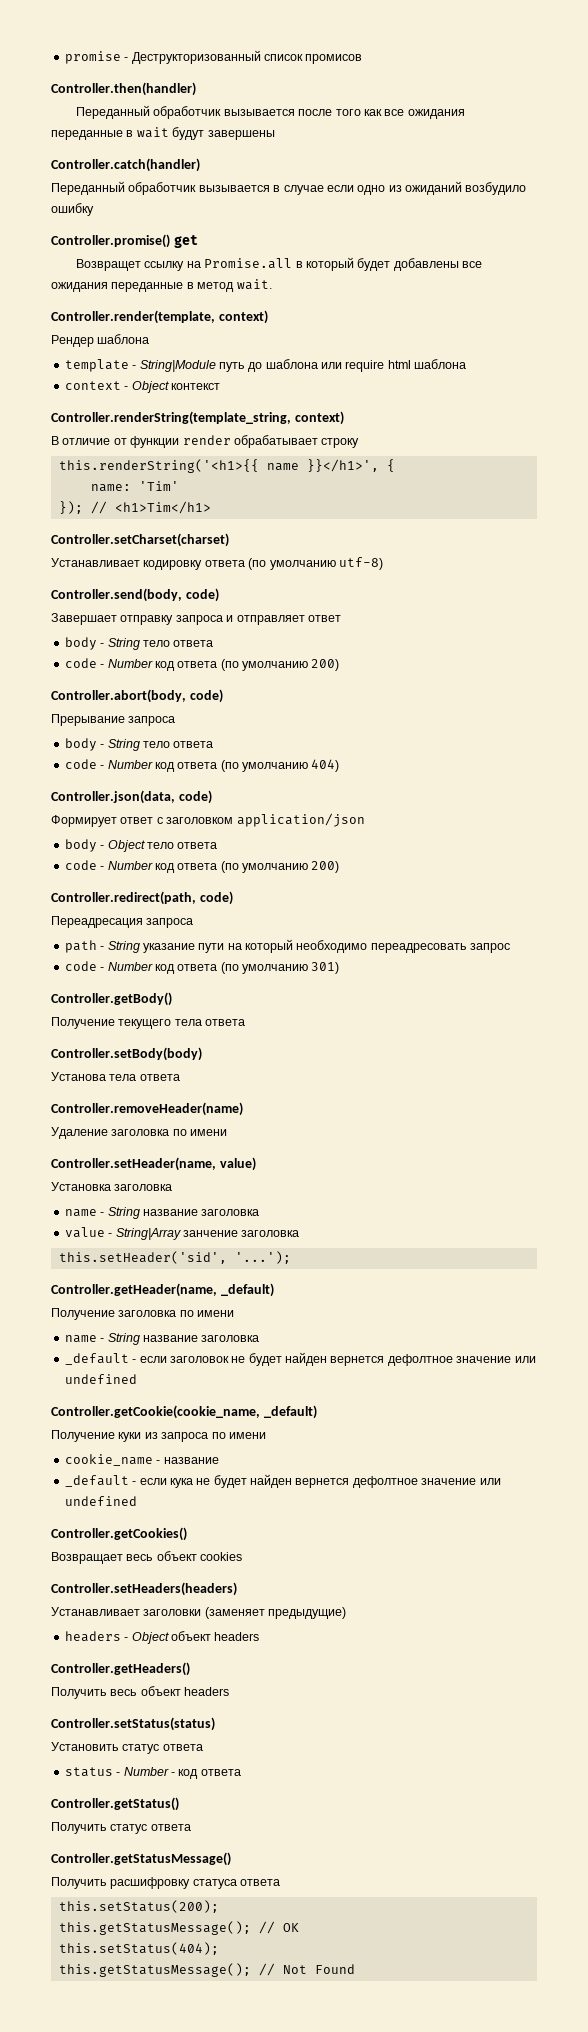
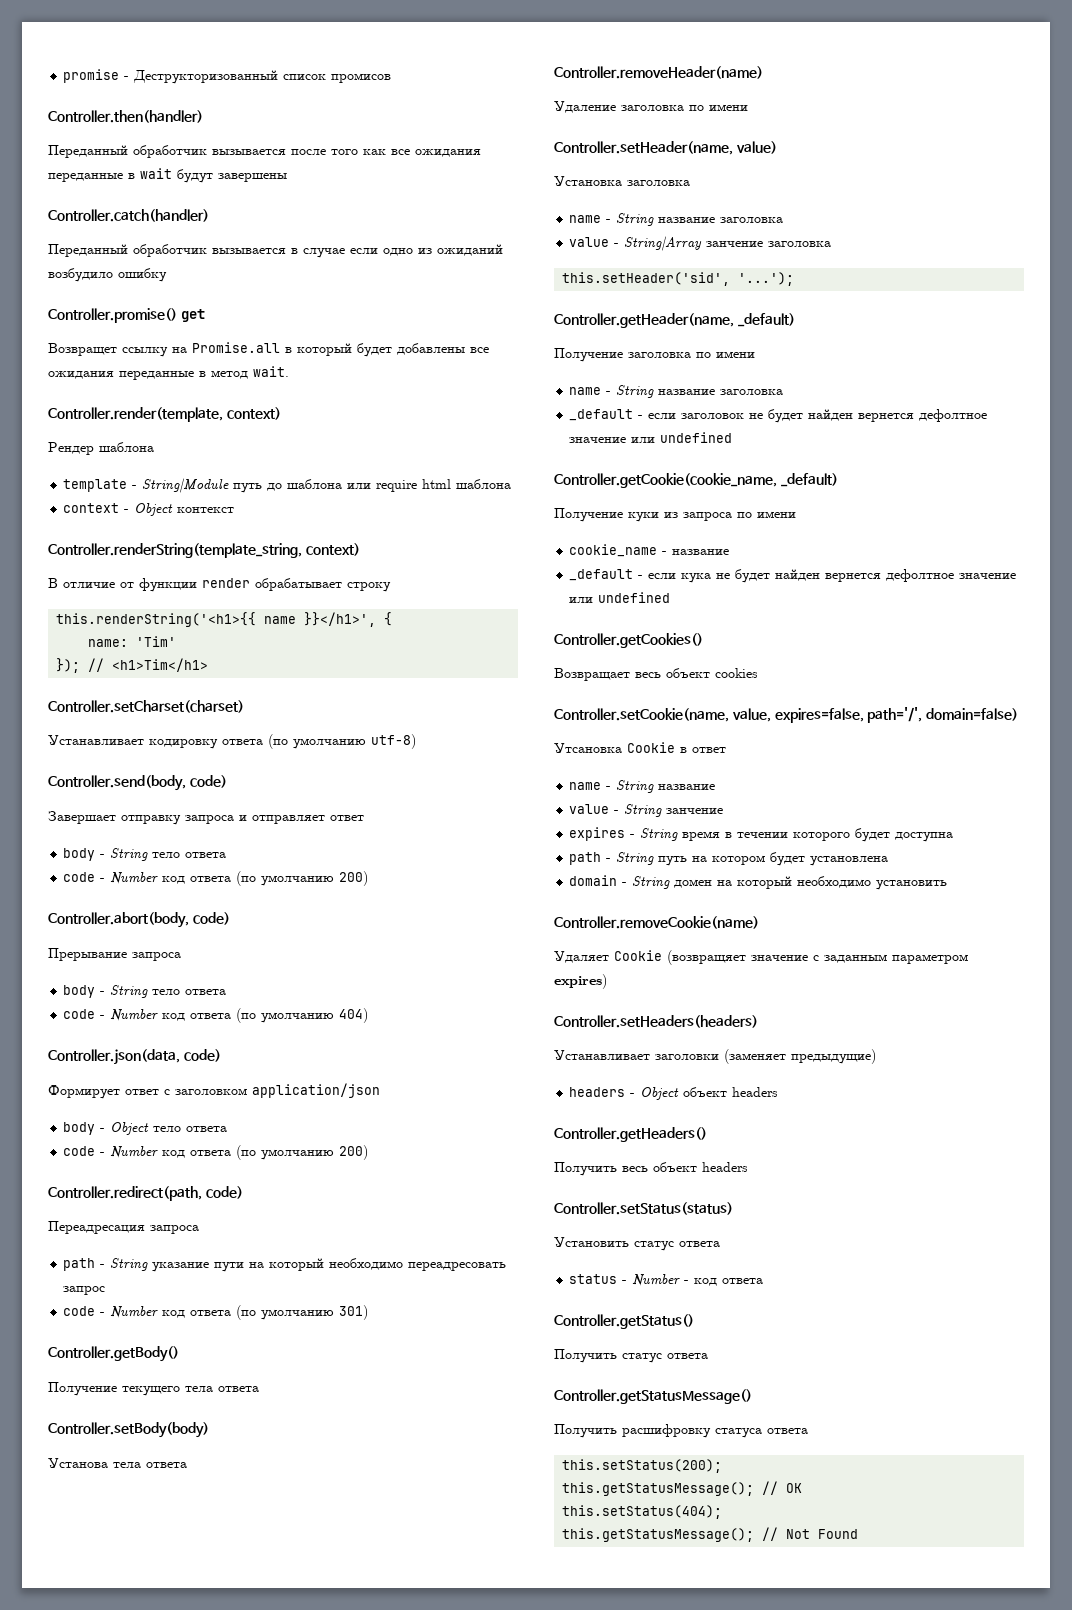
+ Controller.setCookie(name, value, expires=false, path='/', domain=false)
+ Утсановка Cookie в ответ
+ name - String название
+ value - String занчение
+ expires - String время в течении которого будет доступна
+ path - String путь на котором будет установлена
+ domain - String домен на который необходимо установить
+ Controller.removeCookie(name)
+ Удаляет Cookie (возвращяет значение с заданным параметром expires)

